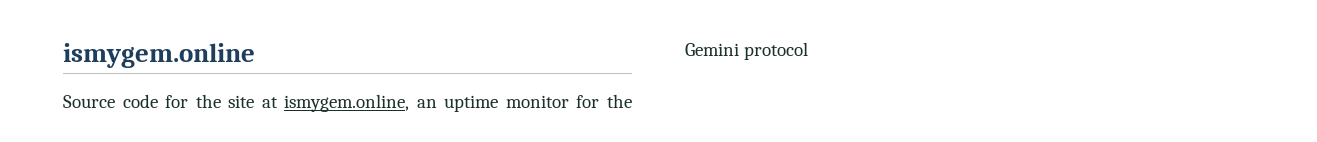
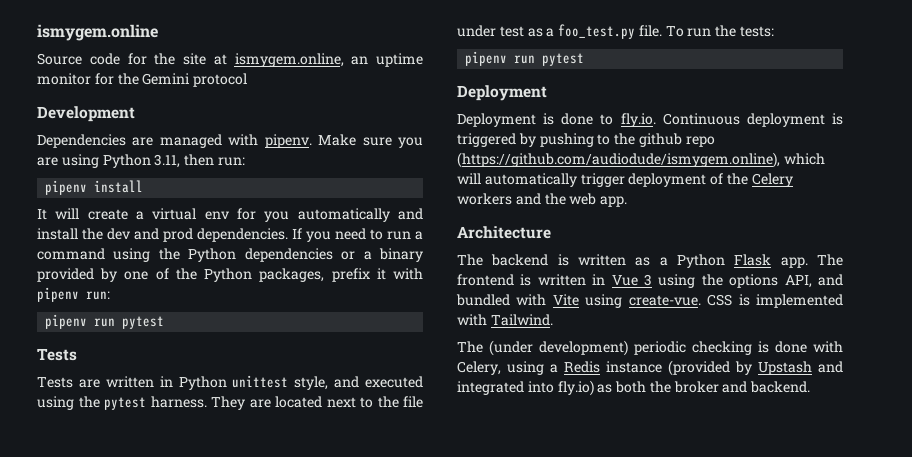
+ Development
+ Dependencies are managed with pipenv. Make sure you are using Python 3.11, then run:
+ pipenv install
+ It will create a virtual env for you automatically and install the dev and prod dependencies. If you need to run a command using the Python dependencies or a binary provided by one of the Python packages, prefix it with pipenv run:
+ pipenv run pytest
+ Tests
+ Tests are written in Python unittest style, and executed using the pytest harness. They are located next to the file under test as a foo_test.py file. To run the tests:
+ pipenv run pytest
+ Deployment
+ Deployment is done to fly.io. Continuous deployment is triggered by pushing to the github repo (https://github.com/audiodude/ismygem.online), which will automatically trigger deployment of the Celery workers and the web app.
+ Architecture
+ The backend is written as a Python Flask app. The frontend is written in Vue 3 using the options API, and bundled with Vite using create-vue. CSS is implemented with Tailwind.
+ The (under development) periodic checking is done with Celery, using a Redis instance (provided by Upstash and integrated into fly.io) as both the broker and backend.

